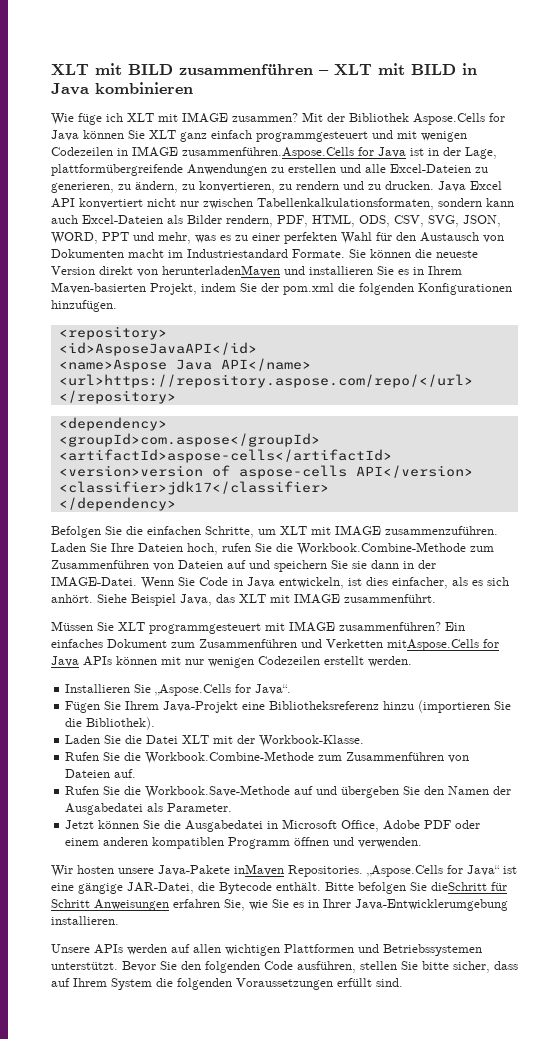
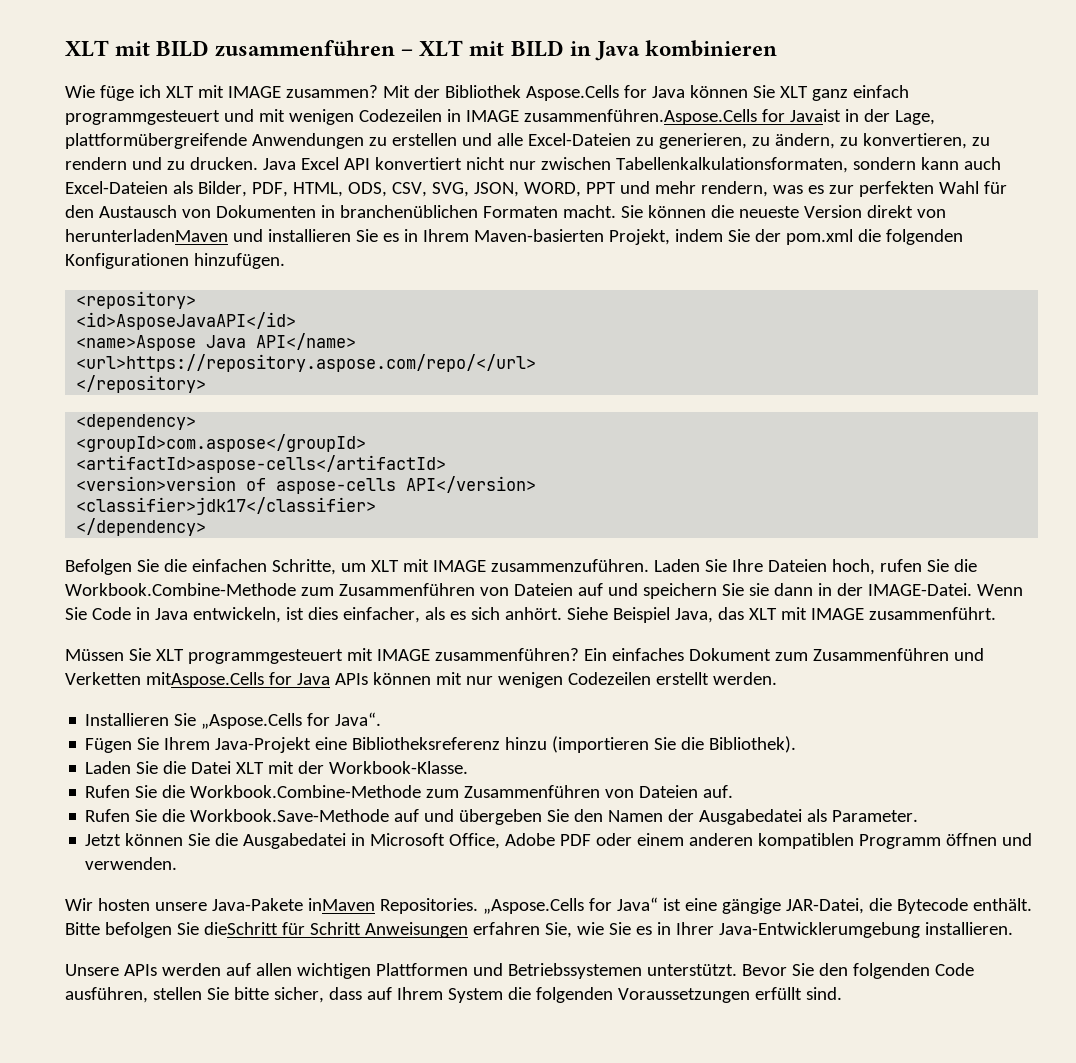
- Mit der Bibliothek Aspose.Cells for Java können Sie XLT ganz einfach programmgesteuert und mit wenigen Codezeilen in IMAGE zusammenführen.Aspose.Cells for Java ist in der Lage, plattformübergreifende Anwendungen zu erstellen und alle Excel-Dateien zu generieren, zu ändern, zu konvertieren, zu rendern und zu drucken.
+ Mit der Bibliothek Aspose.Cells for Java können Sie XLT ganz einfach programmgesteuert und mit wenigen Codezeilen in IMAGE zusammenführen.Aspose.Cells for Javaist in der Lage, plattformübergreifende Anwendungen zu erstellen und alle Excel-Dateien zu generieren, zu ändern, zu konvertieren, zu rendern und zu drucken.
- Java Excel API konvertiert nicht nur zwischen Tabellenkalkulationsformaten, sondern kann auch Excel-Dateien als Bilder rendern, PDF, HTML, ODS, CSV, SVG, JSON, WORD, PPT und mehr, was es zu einer perfekten Wahl für den Austausch von Dokumenten macht im Industriestandard Formate.
+ Java Excel API konvertiert nicht nur zwischen Tabellenkalkulationsformaten, sondern kann auch Excel-Dateien als Bilder, PDF, HTML, ODS, CSV, SVG, JSON, WORD, PPT und mehr rendern, was es zur perfekten Wahl für den Austausch von Dokumenten in branchenüblichen Formaten macht.

